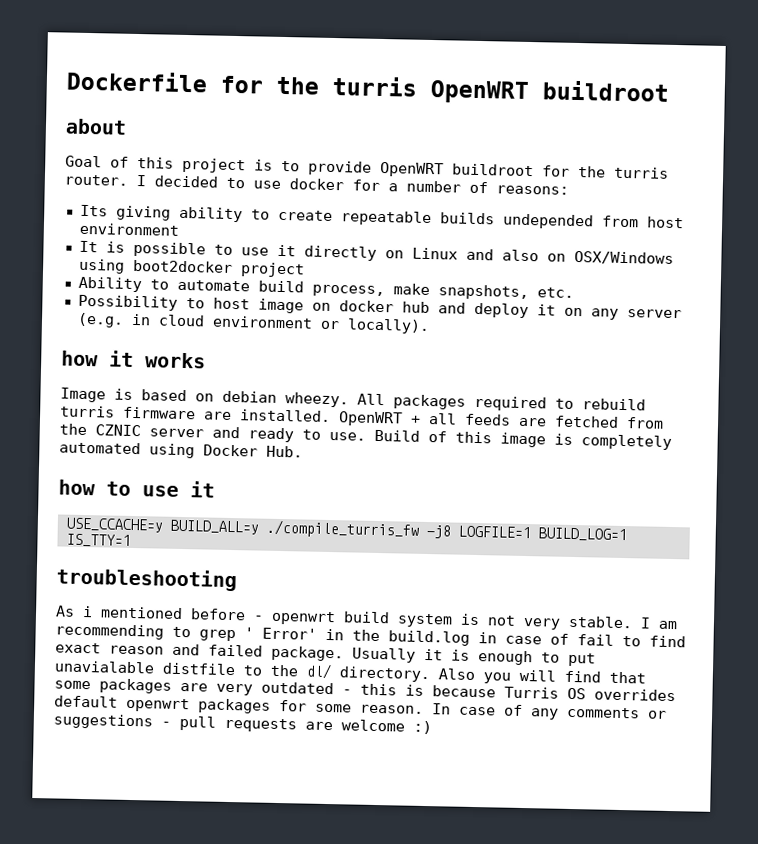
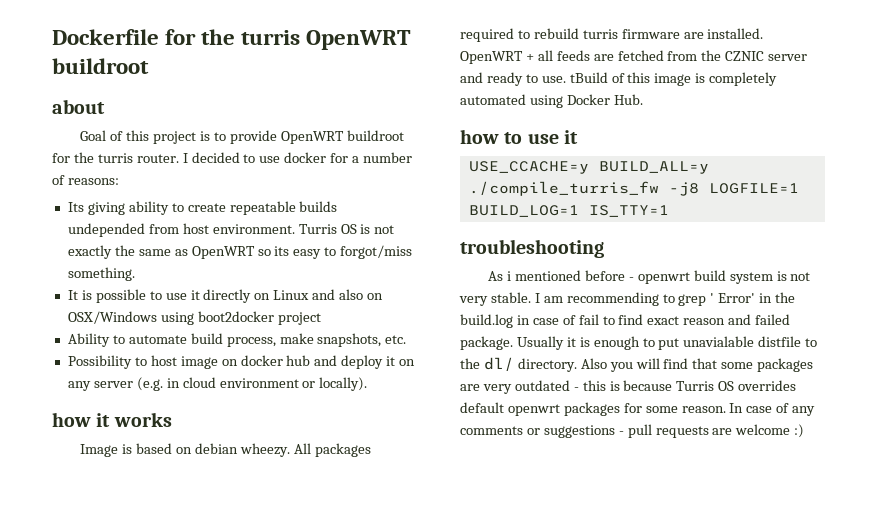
- Its giving ability to create repeatable builds undepended from host environment
+ Its giving ability to create repeatable builds undepended from host environment. Turris OS is not exactly the same as OpenWRT so its easy to forgot/miss something.
- OpenWRT + all feeds are fetched from the CZNIC server and ready to use. Build of this image is completely automated using Docker Hub.
+ OpenWRT + all feeds are fetched from the CZNIC server and ready to use. tBuild of this image is completely automated using Docker Hub.

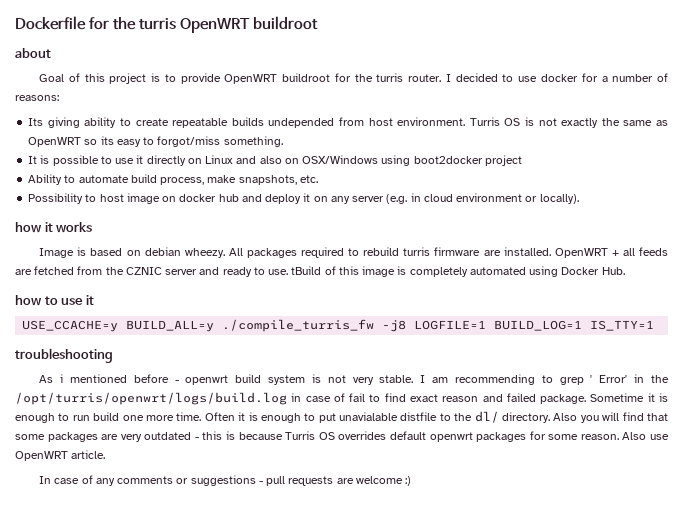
- I am recommending to grep ' Error' in the build.log in case of fail to find exact reason and failed package.
+ I am recommending to grep ' Error' in the /opt/turris/openwrt/logs/build.log in case of fail to find exact reason and failed package.
- Usually it is enough to put unavialable distfile to the dl/ directory.
+ Sometime it is enough to run build one more time. Often it is enough to put unavialable distfile to the dl/ directory.
- Also you will find that some packages are very outdated - this is because Turris OS overrides default openwrt packages for some reason. In case of any comments or suggestions - pull requests are welcome :)
+ Also you will find that some packages are very outdated - this is because Turris OS overrides default openwrt packages for some reason. Also use OpenWRT article.
+ In case of any comments or suggestions - pull requests are welcome :)

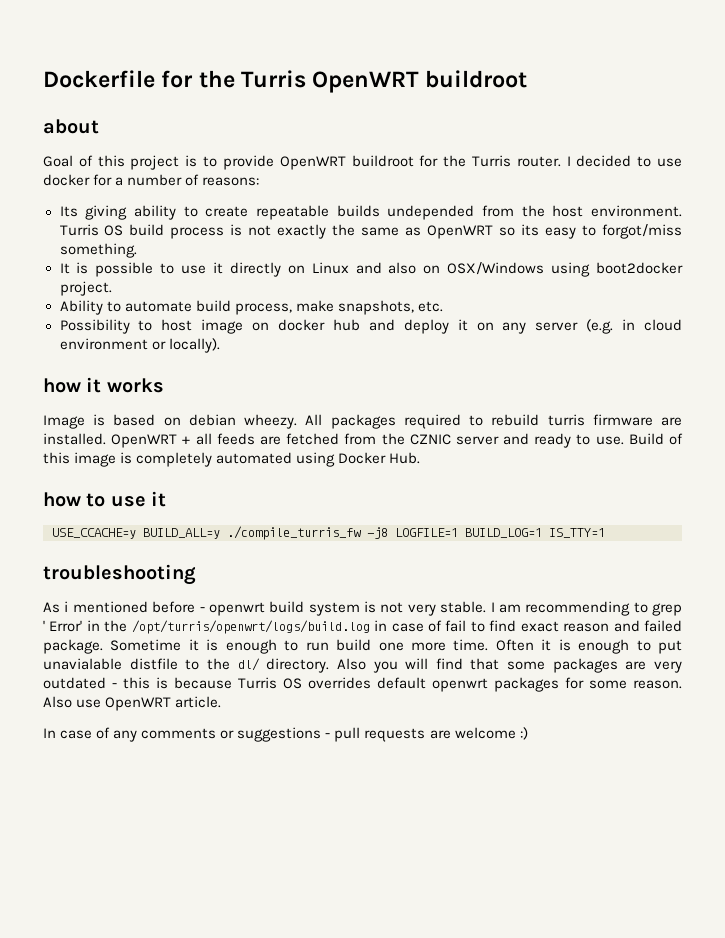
- Dockerfile for the turris OpenWRT buildroot
+ Dockerfile for the Turris OpenWRT buildroot
- Goal of this project is to provide OpenWRT buildroot for the turris router.
+ Goal of this project is to provide OpenWRT buildroot for the Turris router.
- Its giving ability to create repeatable builds undepended from host environment.
+ Its giving ability to create repeatable builds undepended from the host environment.
- Turris OS is not exactly the same as OpenWRT so its easy to forgot/miss something.
+ Turris OS build process is not exactly the same as OpenWRT so its easy to forgot/miss something.
- It is possible to use it directly on Linux and also on OSX/Windows using boot2docker project
+ It is possible to use it directly on Linux and also on OSX/Windows using boot2docker project.
- OpenWRT + all feeds are fetched from the CZNIC server and ready to use. tBuild of this image is completely automated using Docker Hub.
+ OpenWRT + all feeds are fetched from the CZNIC server and ready to use. Build of this image is completely automated using Docker Hub.

